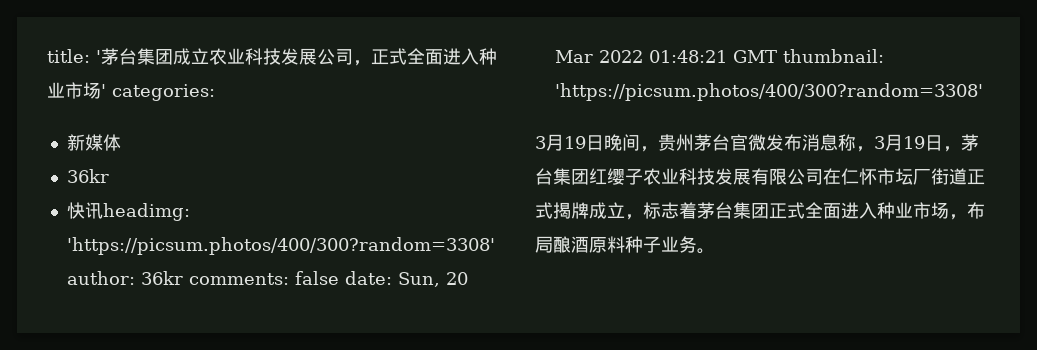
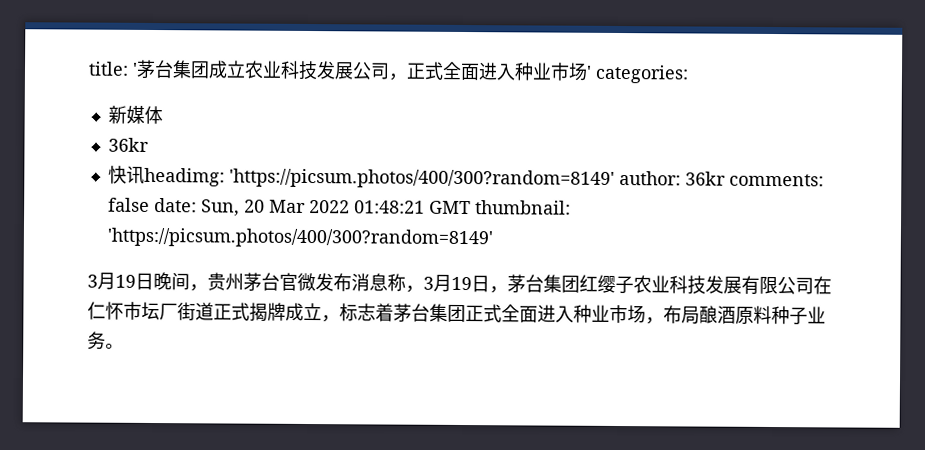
- 快讯headimg: 'https://picsum.photos/400/300?random=3308' author: 36kr comments: false date: Sun, 20 Mar 2022 01:48:21 GMT thumbnail: 'https://picsum.photos/400/300?random=3308'
+ 快讯headimg: 'https://picsum.photos/400/300?random=8149' author: 36kr comments: false date: Sun, 20 Mar 2022 01:48:21 GMT thumbnail: 'https://picsum.photos/400/300?random=8149'

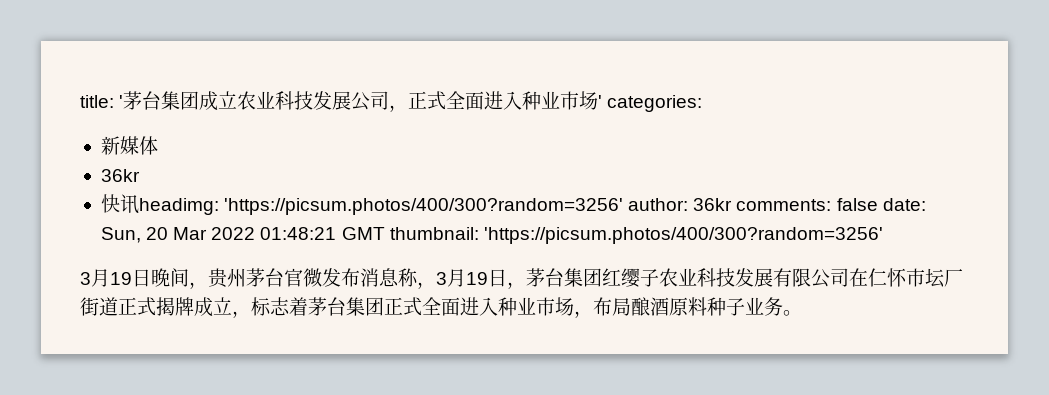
- 快讯headimg: 'https://picsum.photos/400/300?random=8149' author: 36kr comments: false date: Sun, 20 Mar 2022 01:48:21 GMT thumbnail: 'https://picsum.photos/400/300?random=8149'
+ 快讯headimg: 'https://picsum.photos/400/300?random=3256' author: 36kr comments: false date: Sun, 20 Mar 2022 01:48:21 GMT thumbnail: 'https://picsum.photos/400/300?random=3256'

